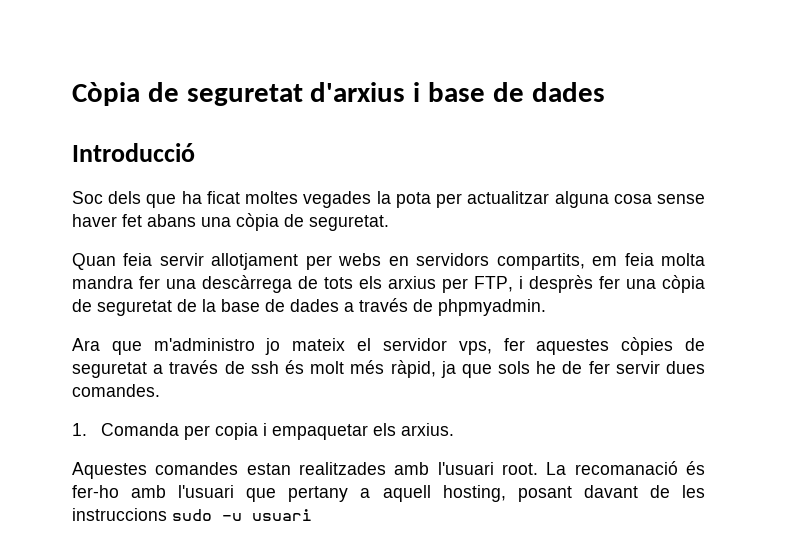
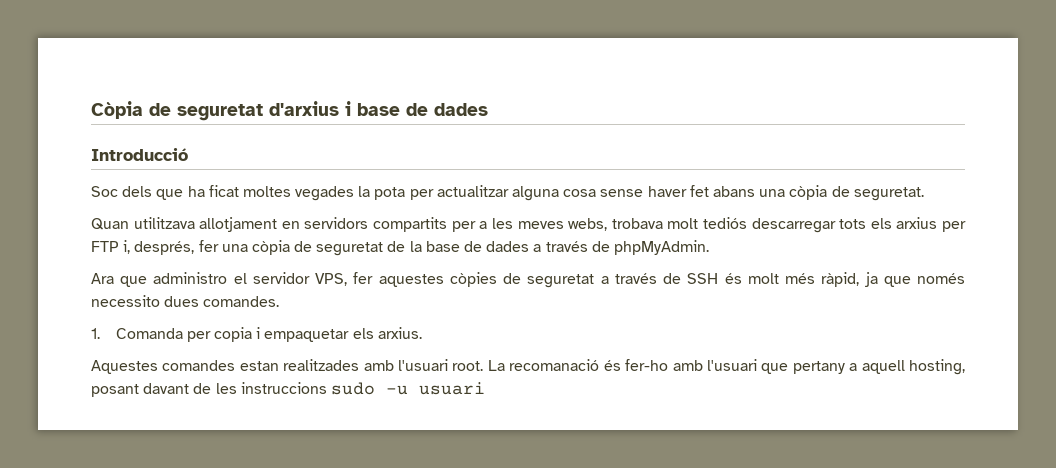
- Quan feia servir allotjament per webs en servidors compartits, em feia molta mandra fer una descàrrega de tots els arxius per FTP, i desprès fer una còpia de seguretat de la base de dades a través de phpmyadmin.
+ Quan utilitzava allotjament en servidors compartits per a les meves webs, trobava molt tediós descarregar tots els arxius per FTP i, després, fer una còpia de seguretat de la base de dades a través de phpMyAdmin.
- Ara que m'administro jo mateix el servidor vps, fer aquestes còpies de seguretat a través de ssh és molt més ràpid, ja que sols he de fer servir dues comandes.
+ Ara que administro el servidor VPS, fer aquestes còpies de seguretat a través de SSH és molt més ràpid, ja que només necessito dues comandes.

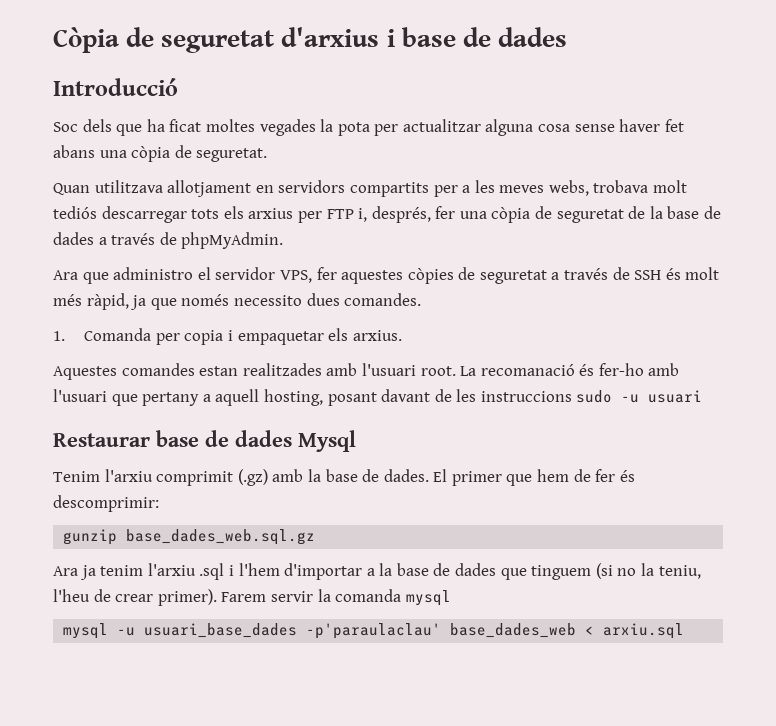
+ Restaurar base de dades Mysql
+ Tenim l'arxiu comprimit (.gz) amb la base de dades. El primer que hem de fer és descomprimir:
+ gunzip base_dades_web.sql.gz
+ Ara ja tenim l'arxiu .sql i l'hem d'importar a la base de dades que tinguem (si no la teniu, l'heu de crear primer). Farem servir la comanda mysql
+ mysql -u usuari_base_dades -p'paraulaclau' base_dades_web < arxiu.sql

